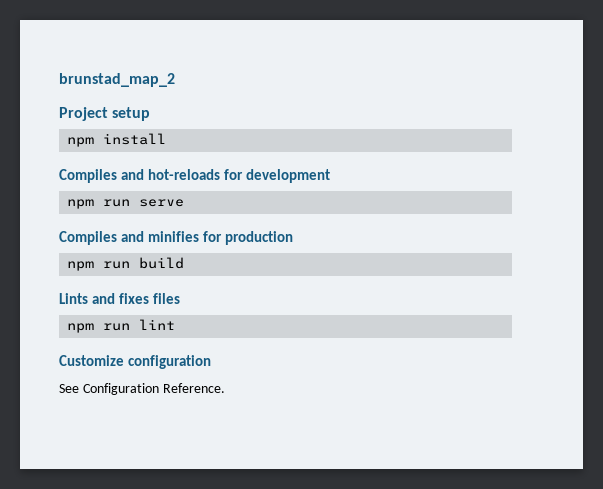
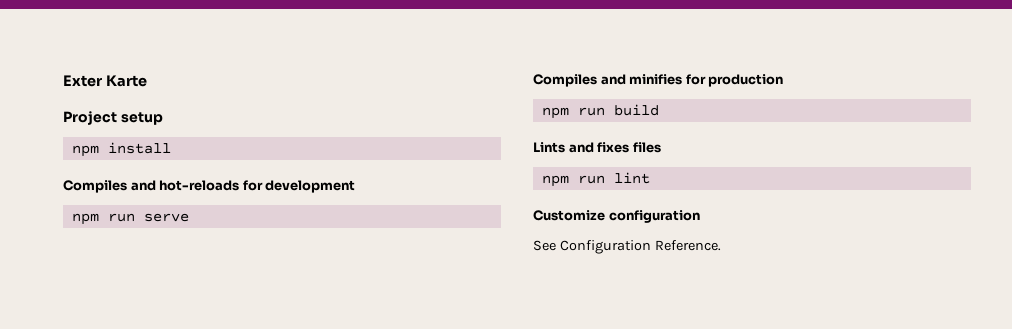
- brunstad_map_2
+ Exter Karte

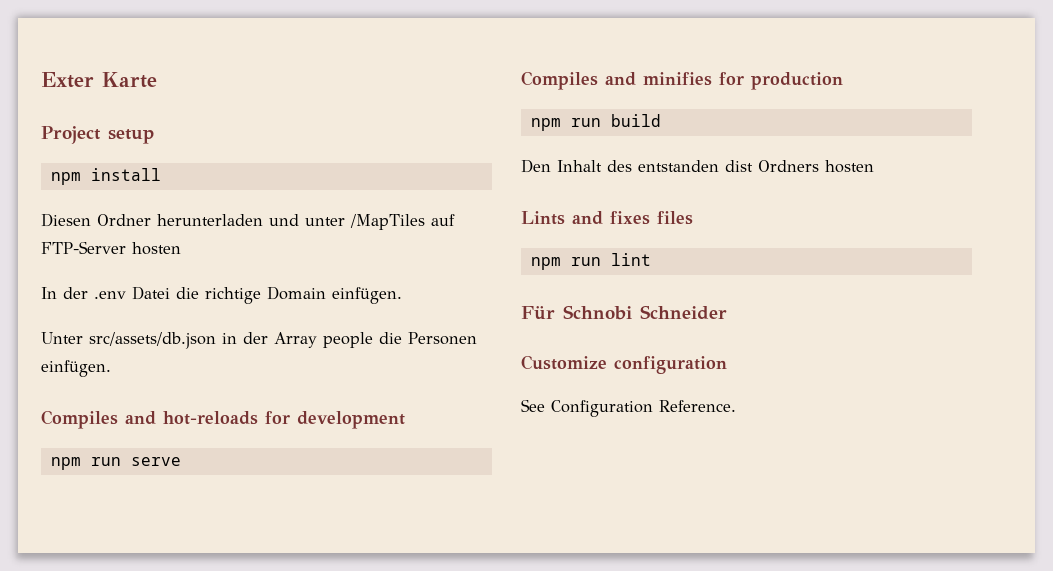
+ Diesen Ordner herunterladen und unter /MapTiles auf FTP-Server hosten
+ In der .env Datei die richtige Domain einfügen.
+ Unter src/assets/db.json in der Array people die Personen einfügen.
+ Den Inhalt des entstanden dist Ordners hosten
+ Für Schnobi Schneider

